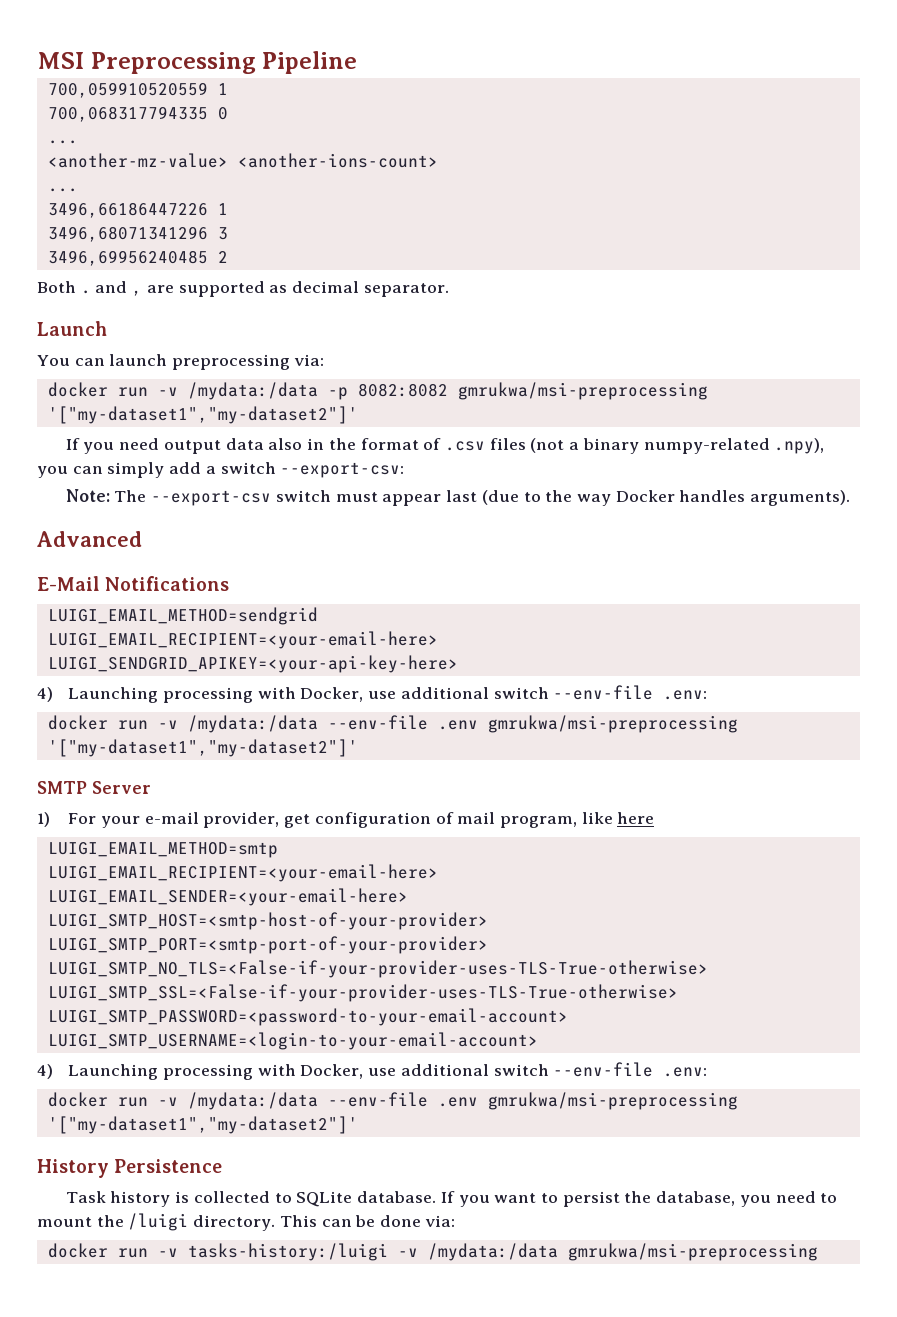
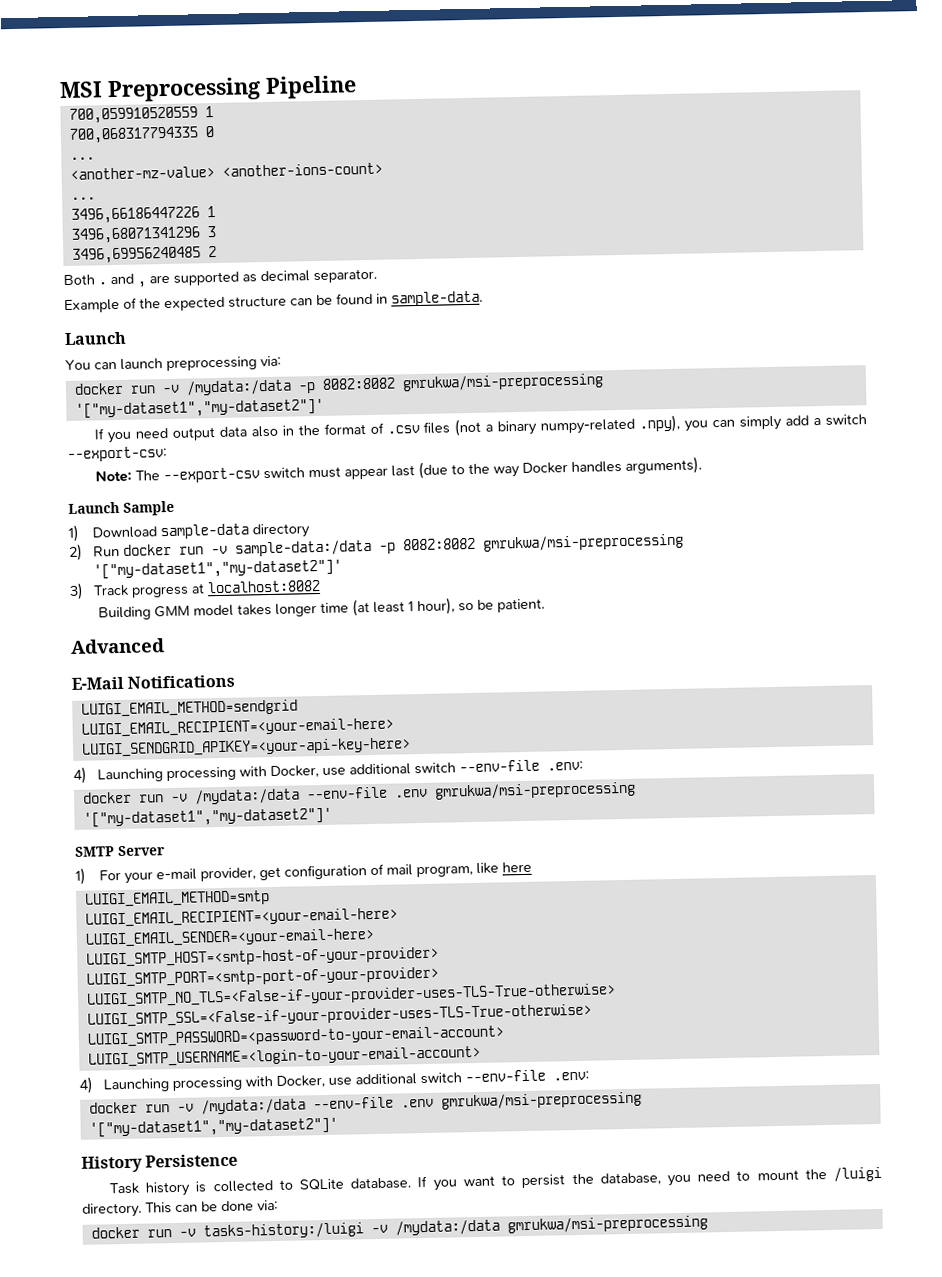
+ Example of the expected structure can be found in sample-data.
+ Launch Sample
+ 1) Download sample-data directory
+ 2) Run docker run -v sample-data:/data -p 8082:8082 gmrukwa/msi-preprocessing '["my-dataset1","my-dataset2"]'
+ 3) Track progress at localhost:8082
+ Building GMM model takes longer time (at least 1 hour), so be patient.

